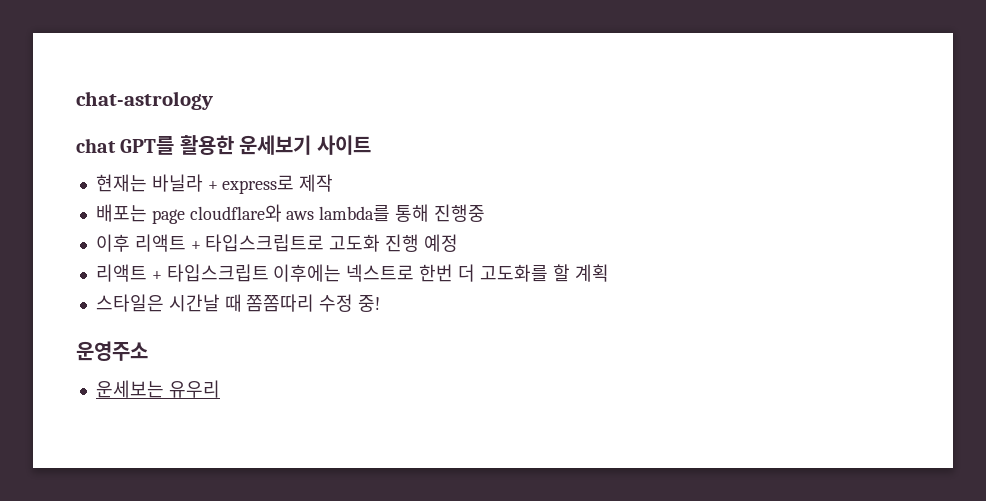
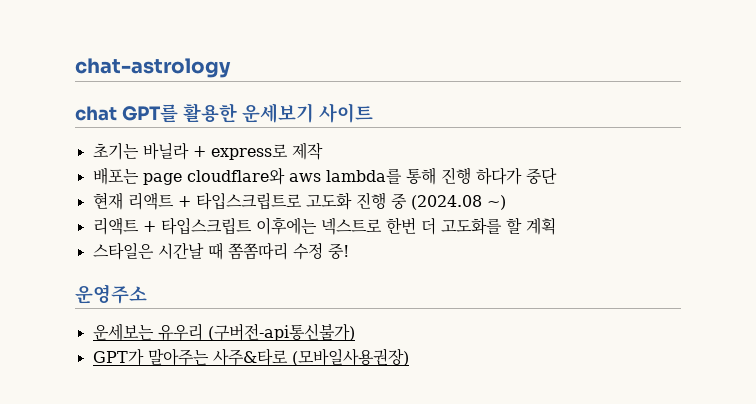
- 현재는 바닐라 + express로 제작
+ 초기는 바닐라 + express로 제작
- 배포는 page cloudflare와 aws lambda를 통해 진행중
- 이후 리액트 + 타입스크립트로 고도화 진행 예정
+ 배포는 page cloudflare와 aws lambda를 통해 진행 하다가 중단
+ 현재 리액트 + 타입스크립트로 고도화 진행 중 (2024.08 ~)
- 운세보는 유우리
+ 운세보는 유우리 (구버전-api통신불가)
+ GPT가 말아주는 사주&타로 (모바일사용권장)

